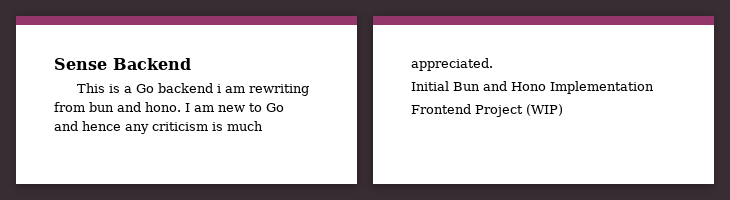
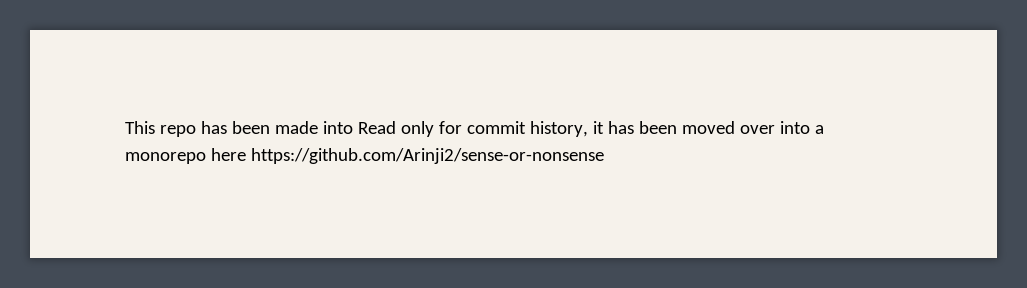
- Sense Backend
- This is a Go backend i am rewriting from bun and hono. I am new to Go and hence any criticism is much appreciated.
- Initial Bun and Hono Implementation
- Frontend Project (WIP)
+ This repo has been made into Read only for commit history, it has been moved over into a monorepo here https://github.com/Arinji2/sense-or-nonsense

